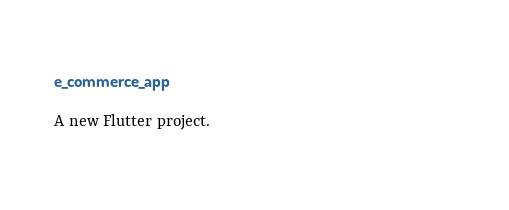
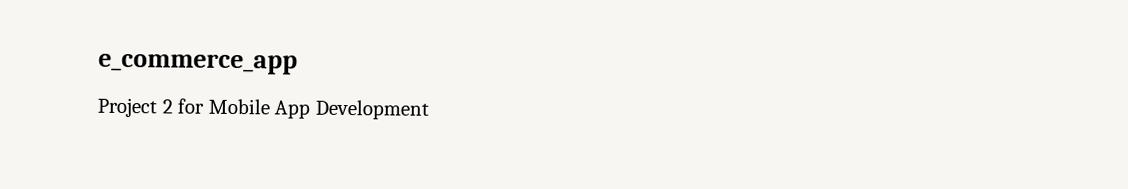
- A new Flutter project.
+ Project 2 for Mobile App Development

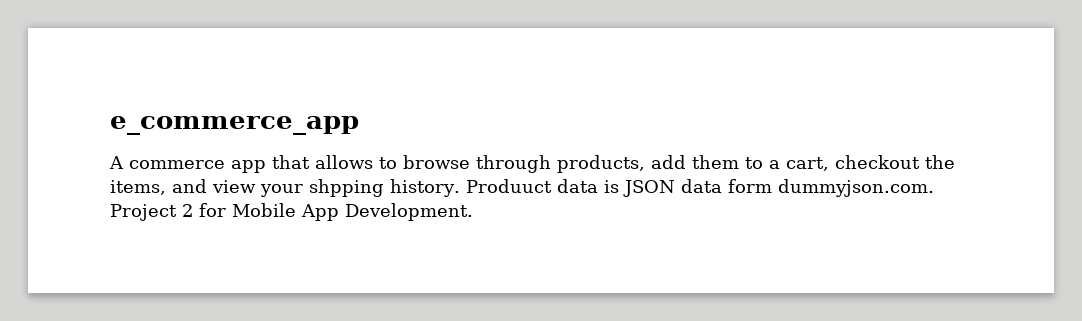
- Project 2 for Mobile App Development
+ A commerce app that allows to browse through products, add them to a cart, checkout the items, and view your shpping history. Produuct data is JSON data form dummyjson.com. Project 2 for Mobile App Development.

